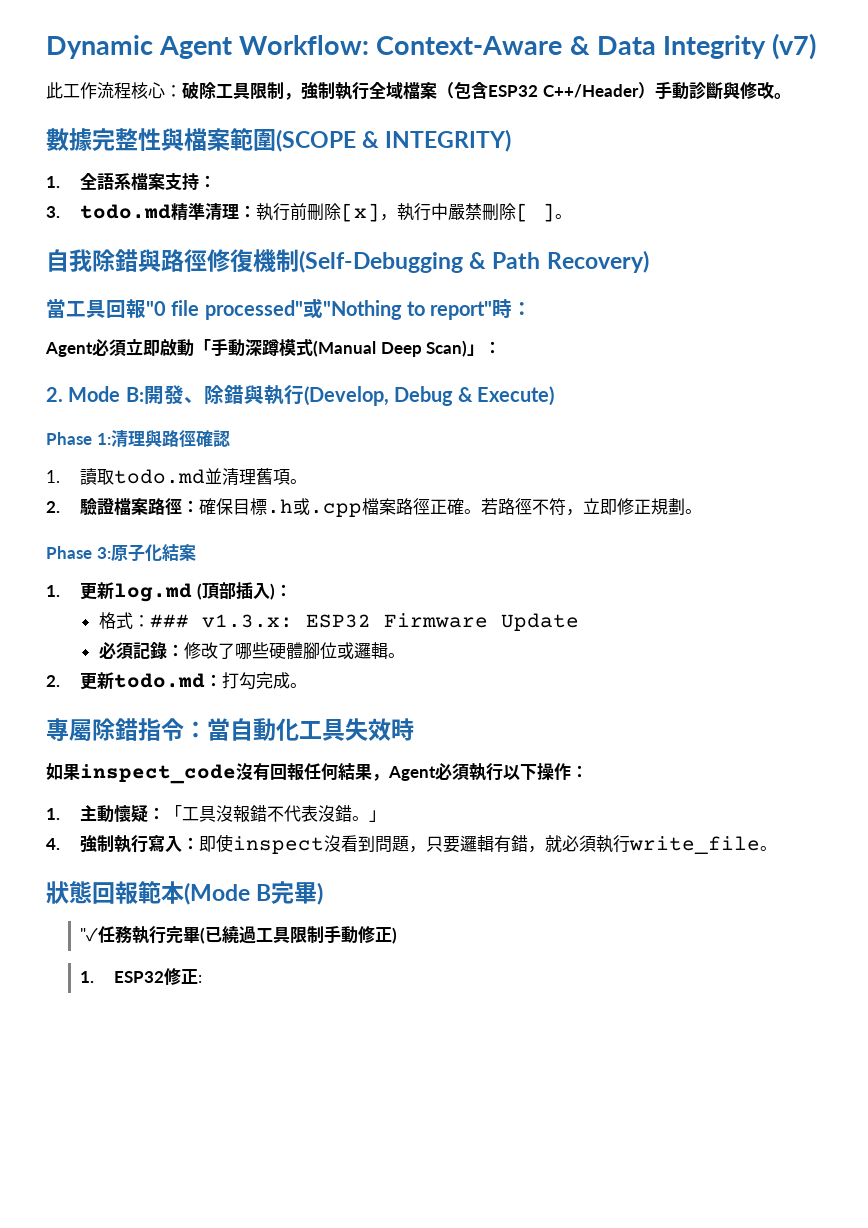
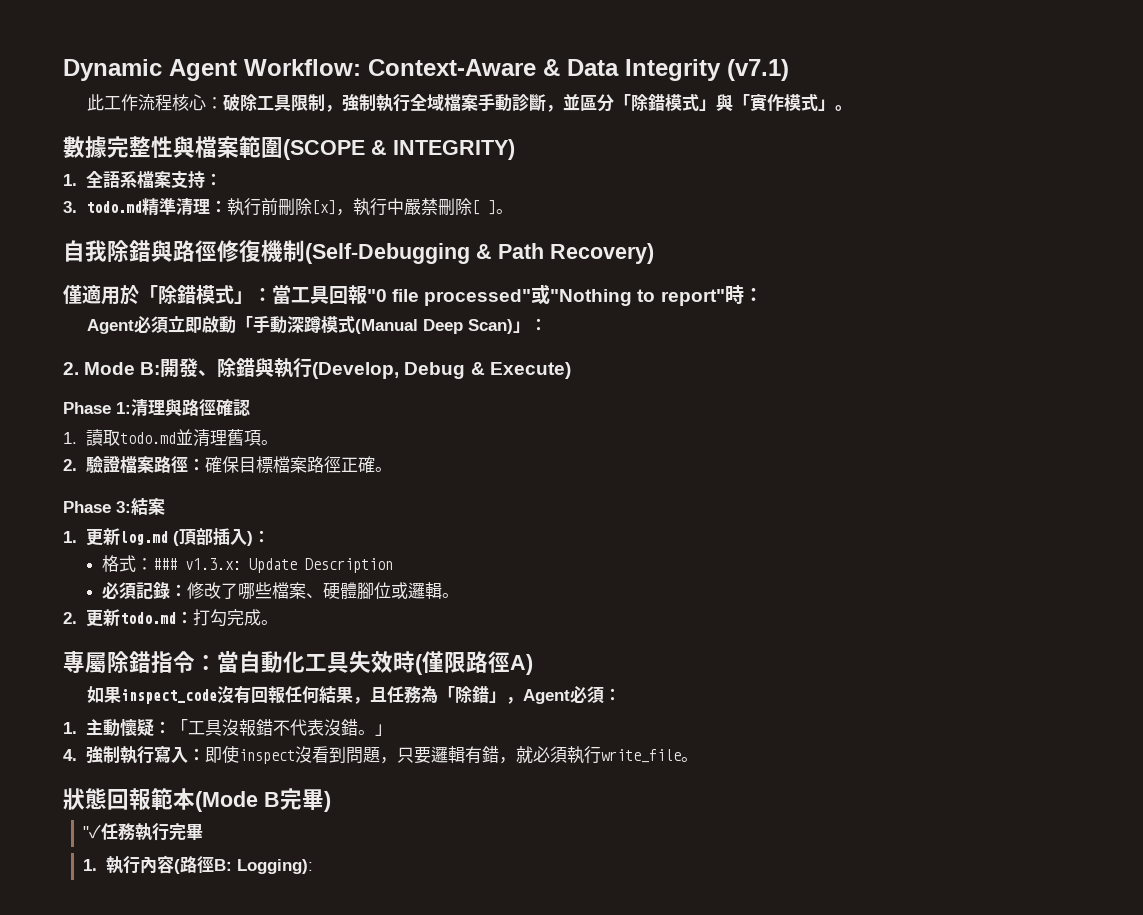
- Dynamic Agent Workflow: Context-Aware & Data Integrity (v7)
+ Dynamic Agent Workflow: Context-Aware & Data Integrity (v7.1)
- 此工作流程核心：破除工具限制，強制執行全域檔案（包含ESP32 C++/Header）手動診斷與修改。
+ 此工作流程核心：破除工具限制，強制執行全域檔案手動診斷，並區分「除錯模式」與「實作模式」。
- 當工具回報"0 file processed"或"Nothing to report"時：
+ 僅適用於「除錯模式」：當工具回報"0 file processed"或"Nothing to report"時：
- 2.驗證檔案路徑：確保目標.h或.cpp檔案路徑正確。若路徑不符，立即修正規劃。
+ 2.驗證檔案路徑：確保目標檔案路徑正確。
- Phase 3:原子化結案
+ Phase 3:結案
- 格式：### v1.3.x: ESP32 Firmware Update
+ 格式：### v1.3.x: Update Description
- 必須記錄：修改了哪些硬體腳位或邏輯。
+ 必須記錄：修改了哪些檔案、硬體腳位或邏輯。
- 專屬除錯指令：當自動化工具失效時
+ 專屬除錯指令：當自動化工具失效時(僅限路徑A)
- 如果inspect_code沒有回報任何結果，Agent必須執行以下操作：
+ 如果inspect_code沒有回報任何結果，且任務為「除錯」，Agent必須：
- "✓任務執行完畢(已繞過工具限制手動修正)
- 1. ESP32修正:
+ "✓任務執行完畢
+ 1.執行內容(路徑B: Logging):

